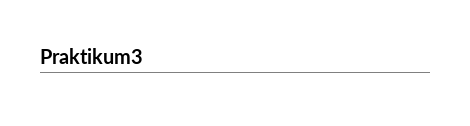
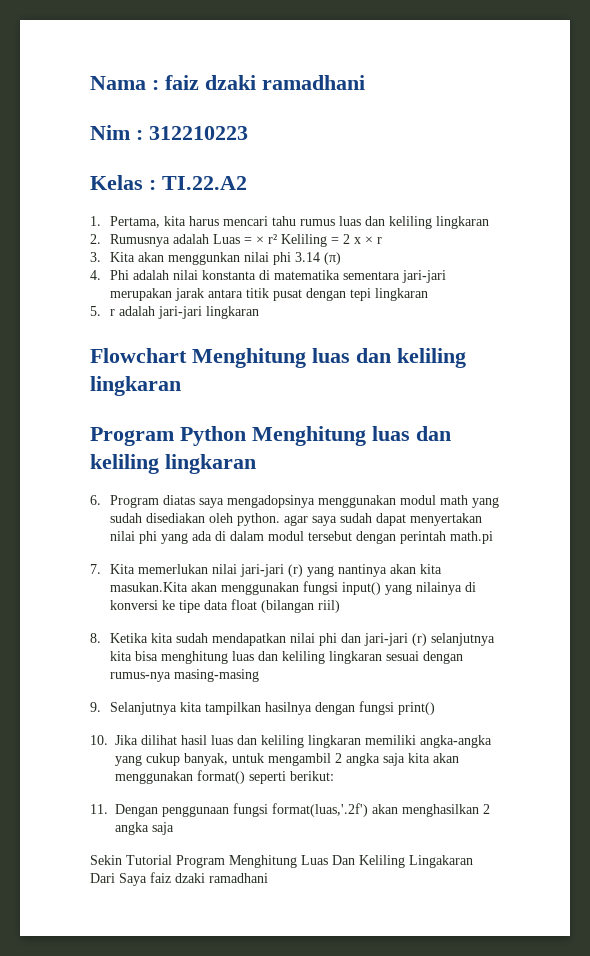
- Praktikum3
+ Nama : faiz dzaki ramadhani
+ Nim : 312210223
+ Kelas : TI.22.A2
+ 1. Pertama, kita harus mencari tahu rumus luas dan keliling lingkaran
+ 2. Rumusnya adalah Luas = × r² Keliling = 2 x × r
+ 3. Kita akan menggunkan nilai phi 3.14 (π)
+ 4. Phi adalah nilai konstanta di matematika sementara jari-jari merupakan jarak antara titik pusat dengan tepi lingkaran
+ 5. r adalah jari-jari lingkaran
+ Flowchart Menghitung luas dan keliling lingkaran
+ Program Python Menghitung luas dan keliling lingkaran
+ 6. Program diatas saya mengadopsinya menggunakan modul math yang sudah disediakan oleh python. agar saya sudah dapat menyertakan nilai phi yang ada di dalam modul tersebut dengan perintah math.pi
+ 7. Kita memerlukan nilai jari-jari (r) yang nantinya akan kita masukan.Kita akan menggunakan fungsi input() yang nilainya di konversi ke tipe data float (bilangan riil)
+ 8. Ketika kita sudah mendapatkan nilai phi dan jari-jari (r) selanjutnya kita bisa menghitung luas dan keliling lingkaran sesuai dengan rumus-nya masing-masing
+ 9. Selanjutnya kita tampilkan hasilnya dengan fungsi print()
+ 10. Jika dilihat hasil luas dan keliling lingkaran memiliki angka-angka yang cukup banyak, untuk mengambil 2 angka saja kita akan menggunakan format() seperti berikut:
+ 11. Dengan penggunaan fungsi format(luas,'.2f') akan menghasilkan 2 angka saja
+ Sekin Tutorial Program Menghitung Luas Dan Keliling Lingakaran Dari Saya faiz dzaki ramadhani

